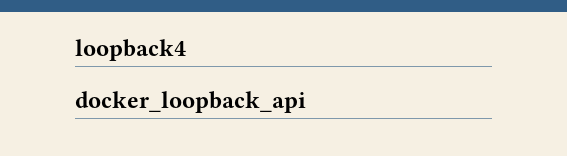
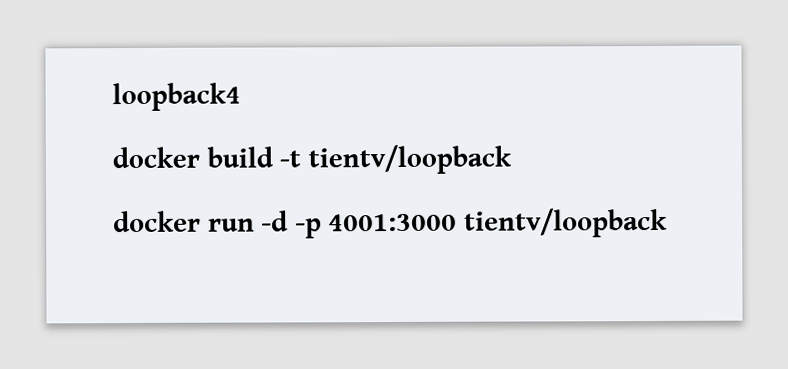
- docker_loopback_api
+ docker build -t tientv/loopback
+ docker run -d -p 4001:3000 tientv/loopback

